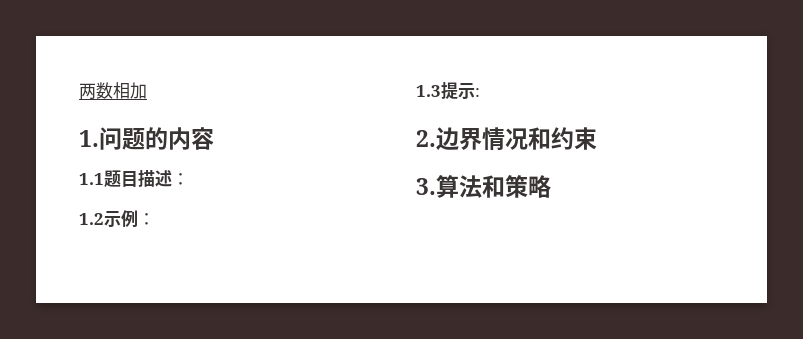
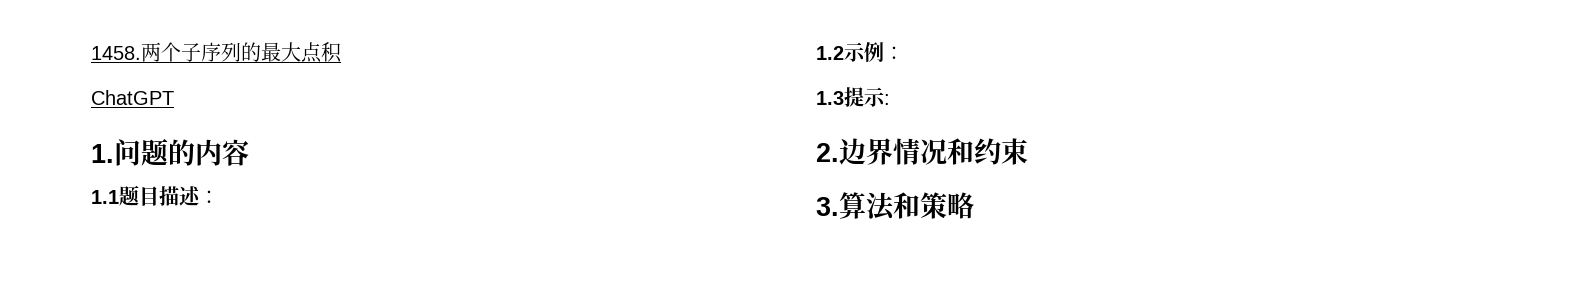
- 两数相加
+ 1458.两个子序列的最大点积
+ ChatGPT

